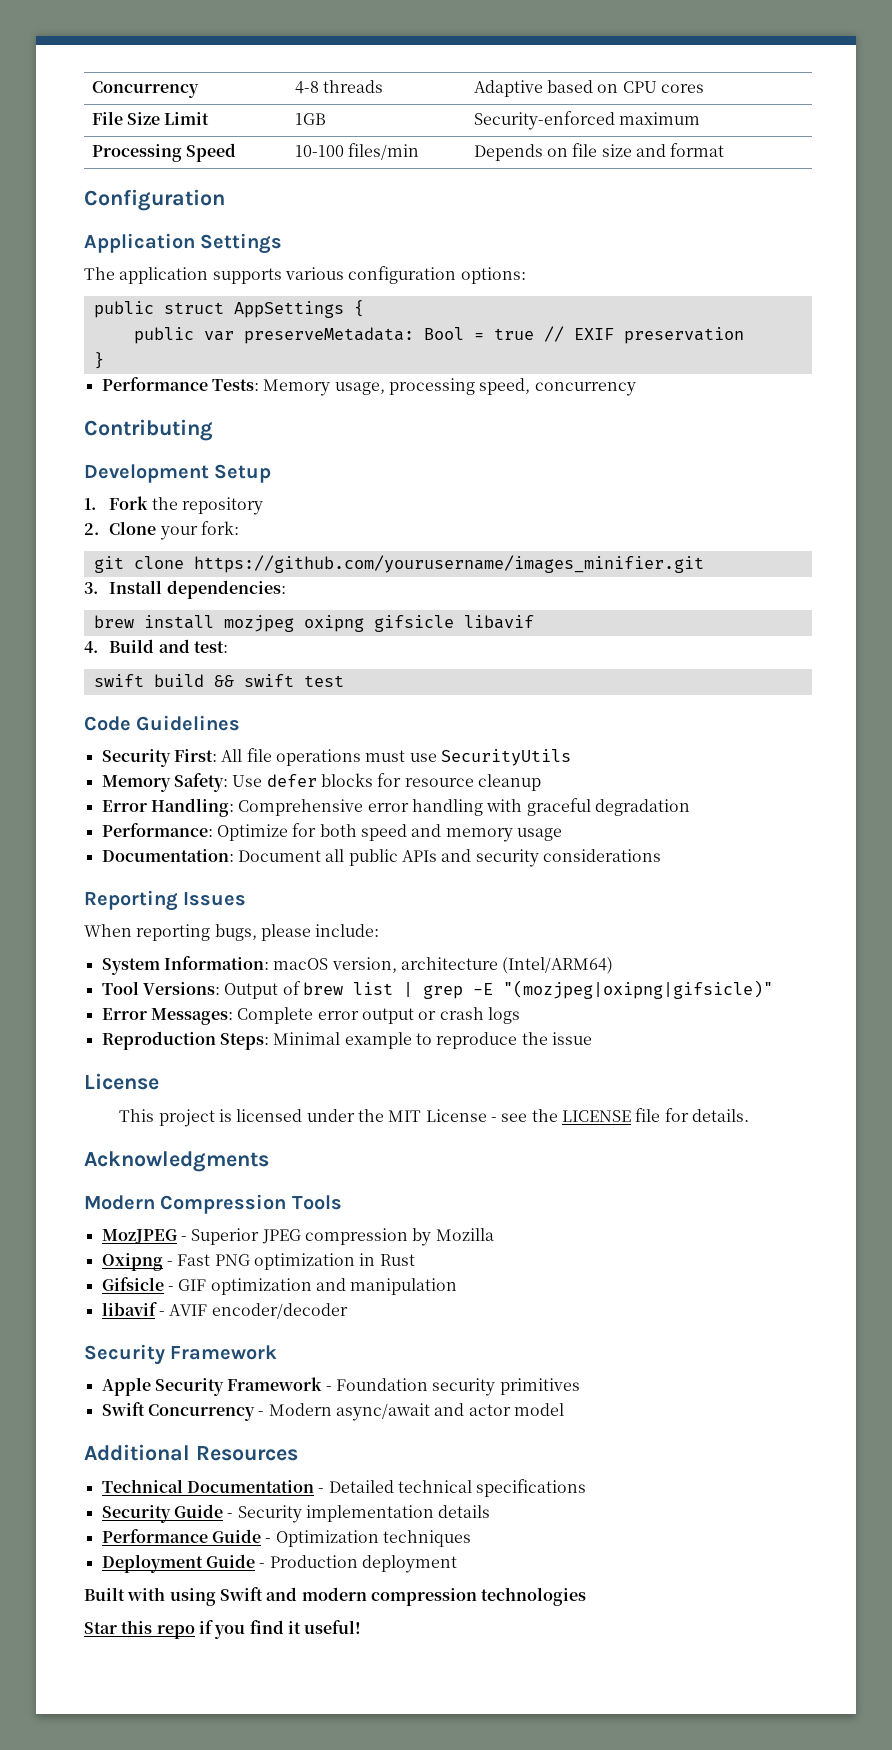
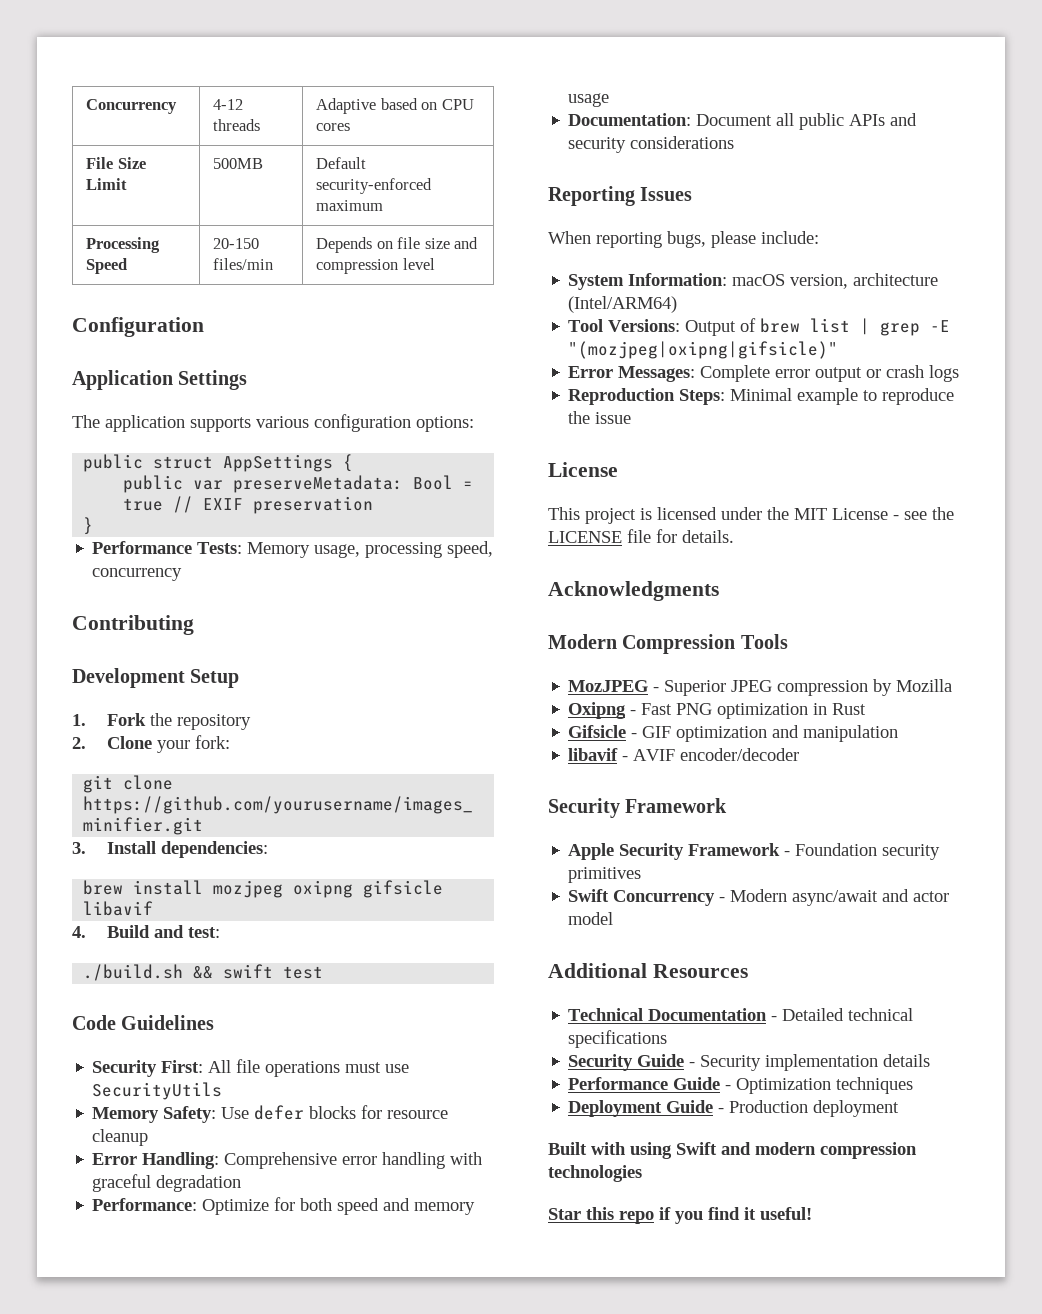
- Concurrency | 4-8 threads | Adaptive based on CPU cores
+ Concurrency | 4-12 threads | Adaptive based on CPU cores
- File Size Limit | 1GB | Security-enforced maximum
+ File Size Limit | 500MB | Default security-enforced maximum
- Processing Speed | 10-100 files/min | Depends on file size and format
+ Processing Speed | 20-150 files/min | Depends on file size and compression level
- swift build && swift test
+ ./build.sh && swift test

